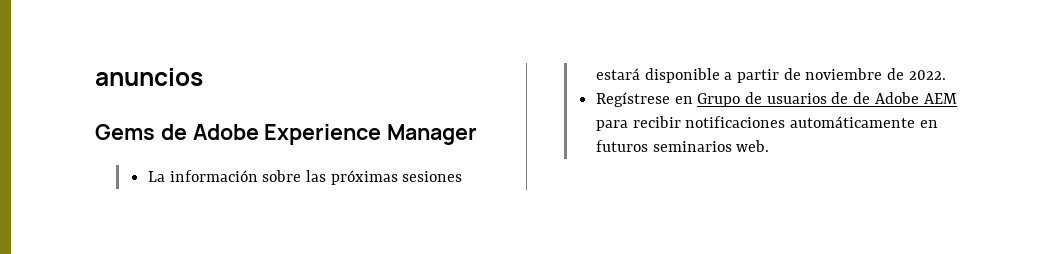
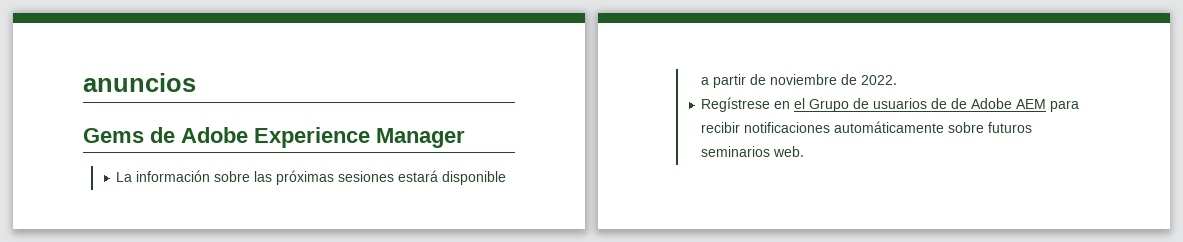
- Regístrese en Grupo de usuarios de de Adobe AEM para recibir notificaciones automáticamente en futuros seminarios web.
+ Regístrese en el Grupo de usuarios de de Adobe AEM para recibir notificaciones automáticamente sobre futuros seminarios web.

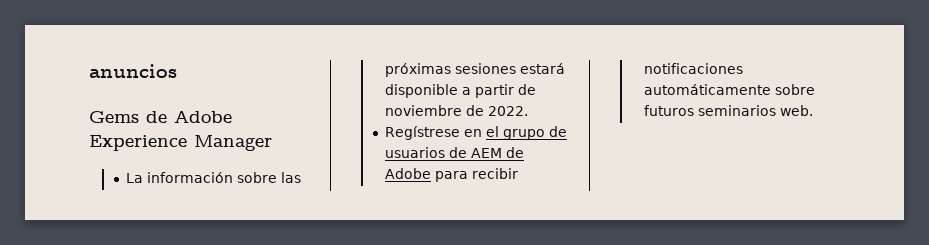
- Regístrese en el Grupo de usuarios de de Adobe AEM para recibir notificaciones automáticamente sobre futuros seminarios web.
+ Regístrese en el grupo de usuarios de AEM de Adobe para recibir notificaciones automáticamente sobre futuros seminarios web.

